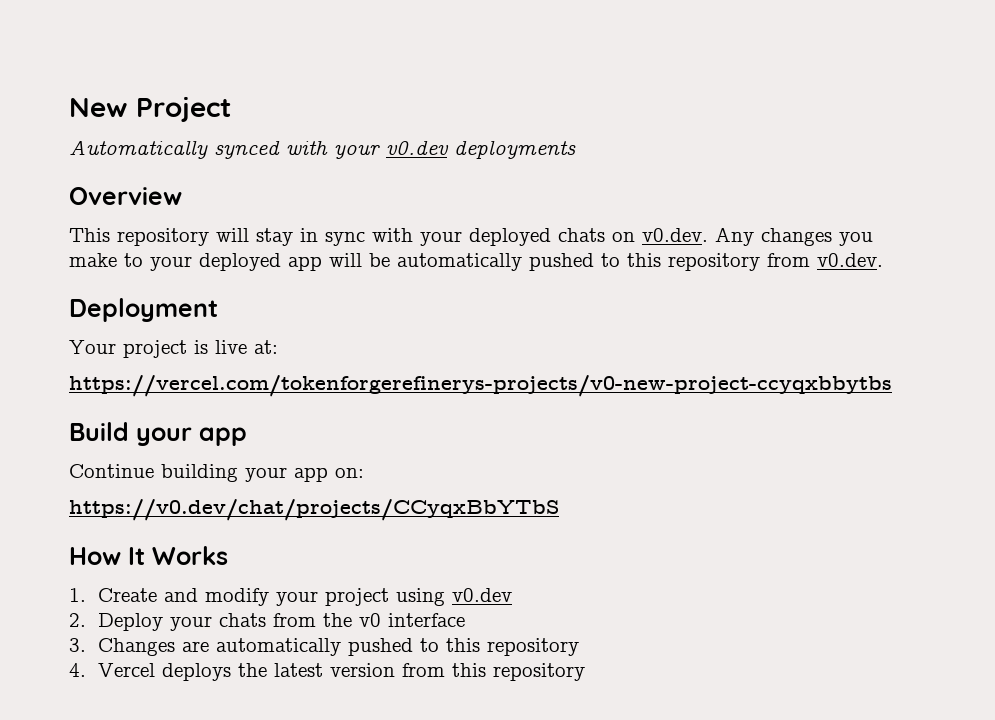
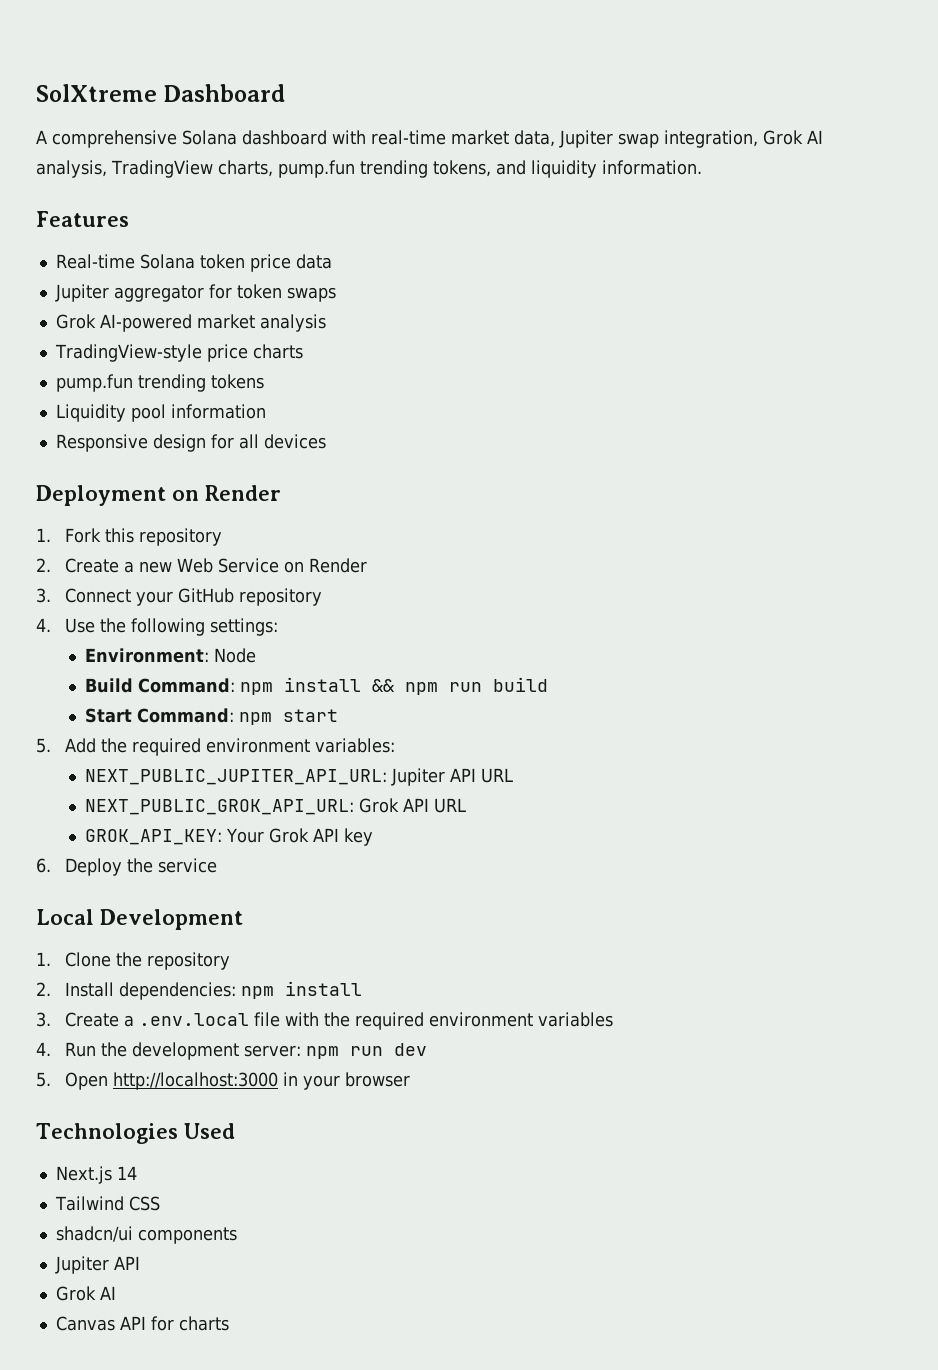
- New Project
- Automatically synced with your v0.dev deployments
- Overview
- This repository will stay in sync with your deployed chats on v0.dev. Any changes you make to your deployed app will be automatically pushed to this repository from v0.dev.
- Deployment
- Your project is live at:
- https://vercel.com/tokenforgerefinerys-projects/v0-new-project-ccyqxbbytbs
- Build your app
- Continue building your app on:
- https://v0.dev/chat/projects/CCyqxBbYTbS
- How It Works
- 1. Create and modify your project using v0.dev
- 2. Deploy your chats from the v0 interface
- 3. Changes are automatically pushed to this repository
- 4. Vercel deploys the latest version from this repository
+ SolXtreme Dashboard
+ A comprehensive Solana dashboard with real-time market data, Jupiter swap integration, Grok AI analysis, TradingView charts, pump.fun trending tokens, and liquidity information.
+ Features
+ Real-time Solana token price data
+ Jupiter aggregator for token swaps
+ Grok AI-powered market analysis
+ TradingView-style price charts
+ pump.fun trending tokens
+ Liquidity pool information
+ Responsive design for all devices
+ Deployment on Render
+ 1. Fork this repository
+ 2. Create a new Web Service on Render
+ 3. Connect your GitHub repository
+ 4. Use the following settings:
+ Environment: Node
+ Build Command: npm install && npm run build
+ Start Command: npm start
+ 5. Add the required environment variables:
+ NEXT_PUBLIC_JUPITER_API_URL: Jupiter API URL
+ NEXT_PUBLIC_GROK_API_URL: Grok API URL
+ GROK_API_KEY: Your Grok API key
+ 6. Deploy the service
+ Local Development
+ 1. Clone the repository
+ 2. Install dependencies: npm install
+ 3. Create a .env.local file with the required environment variables
+ 4. Run the development server: npm run dev
+ 5. Open http://localhost:3000 in your browser
+ Technologies Used
+ Next.js 14
+ Tailwind CSS
+ shadcn/ui components
+ Jupiter API
+ Grok AI
+ Canvas API for charts

